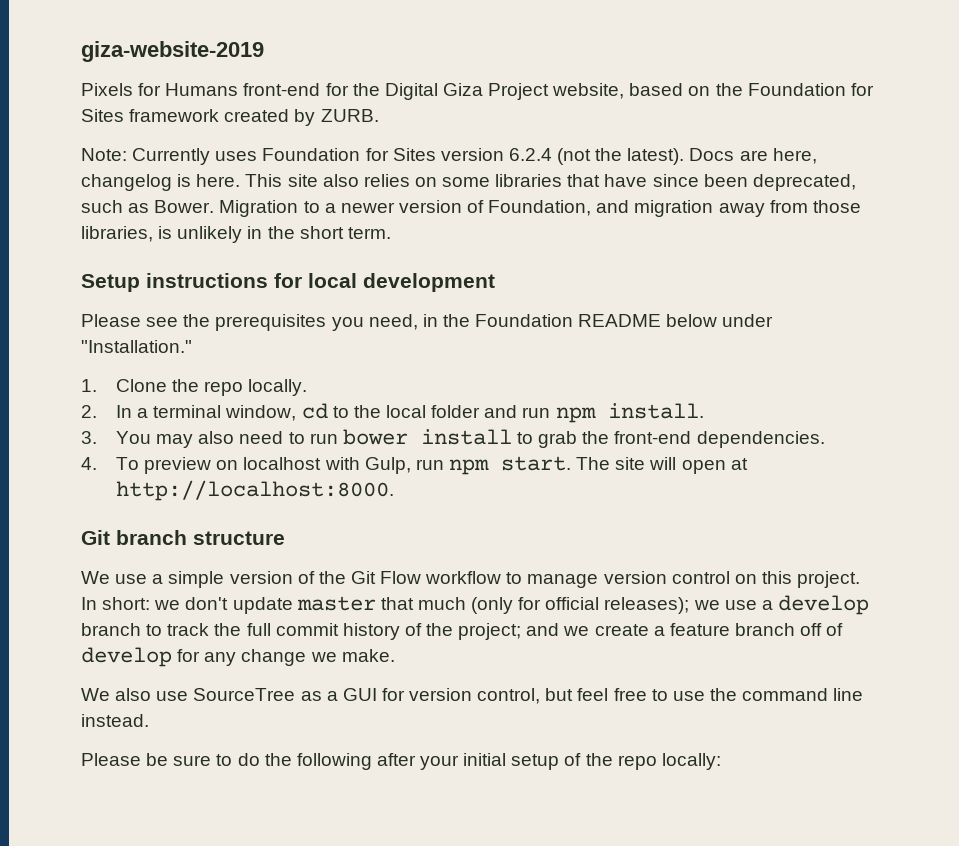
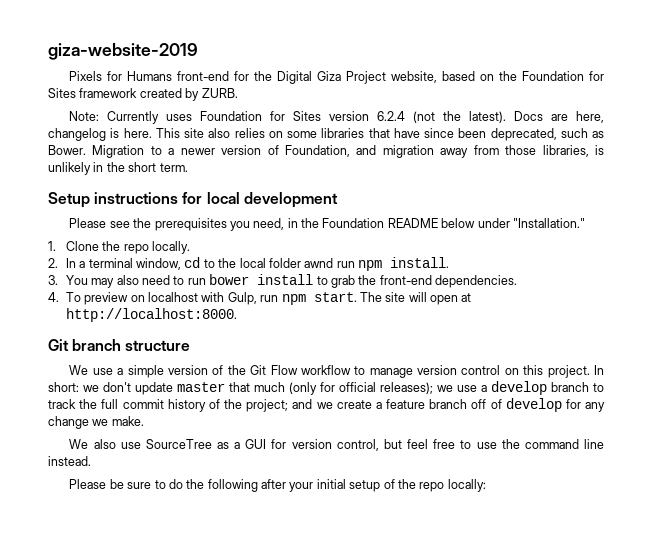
- 2. In a terminal window, cd to the local folder and run npm install.
+ 2. In a terminal window, cd to the local folder awnd run npm install.

